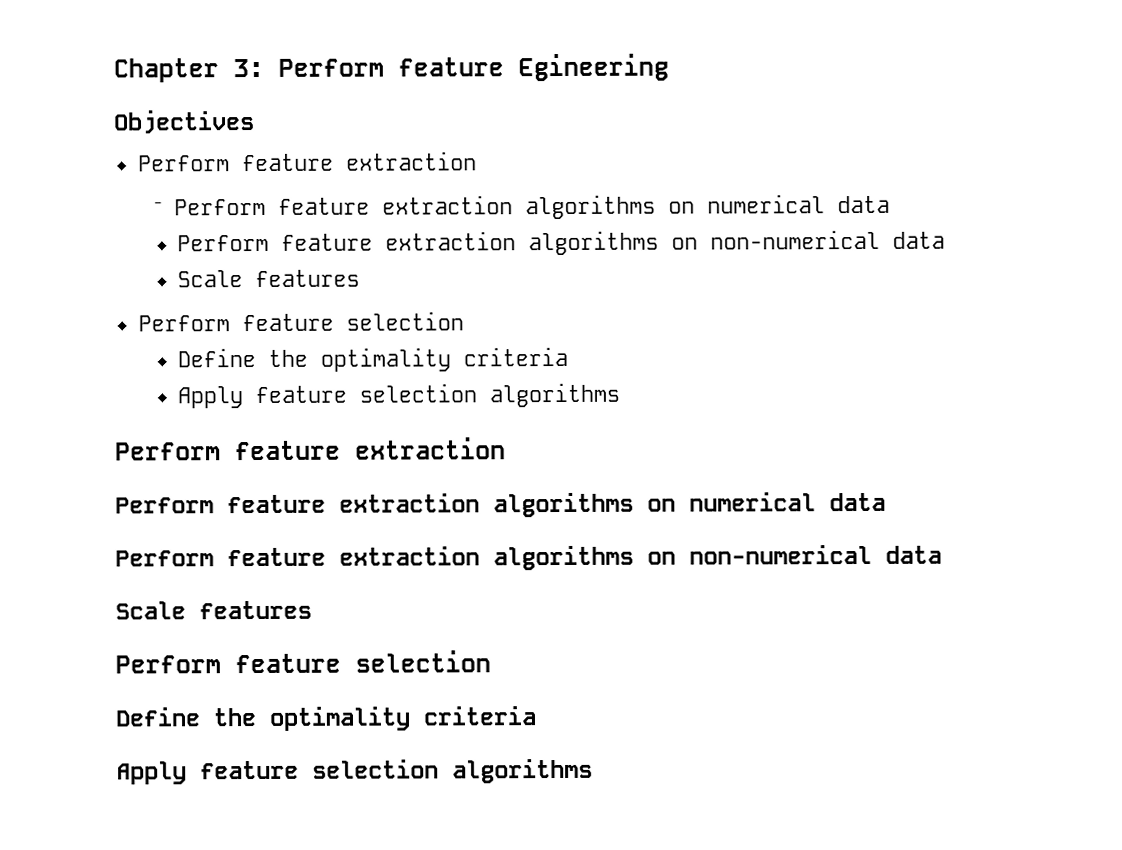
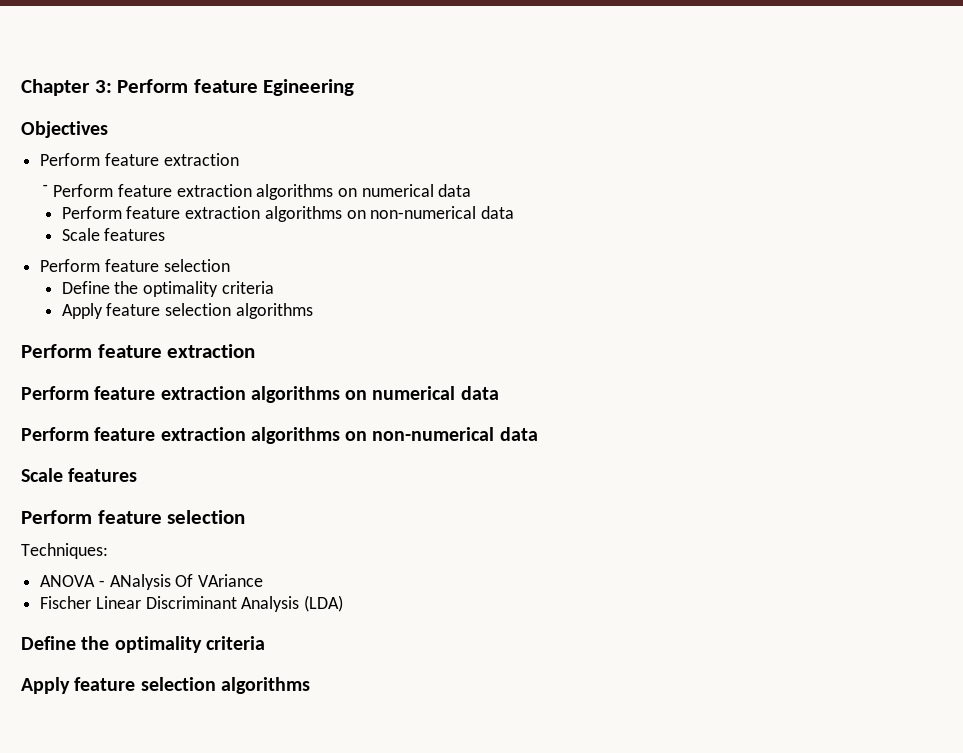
+ Techniques:
+ ANOVA - ANalysis Of VAriance
+ Fischer Linear Discriminant Analysis (LDA)

